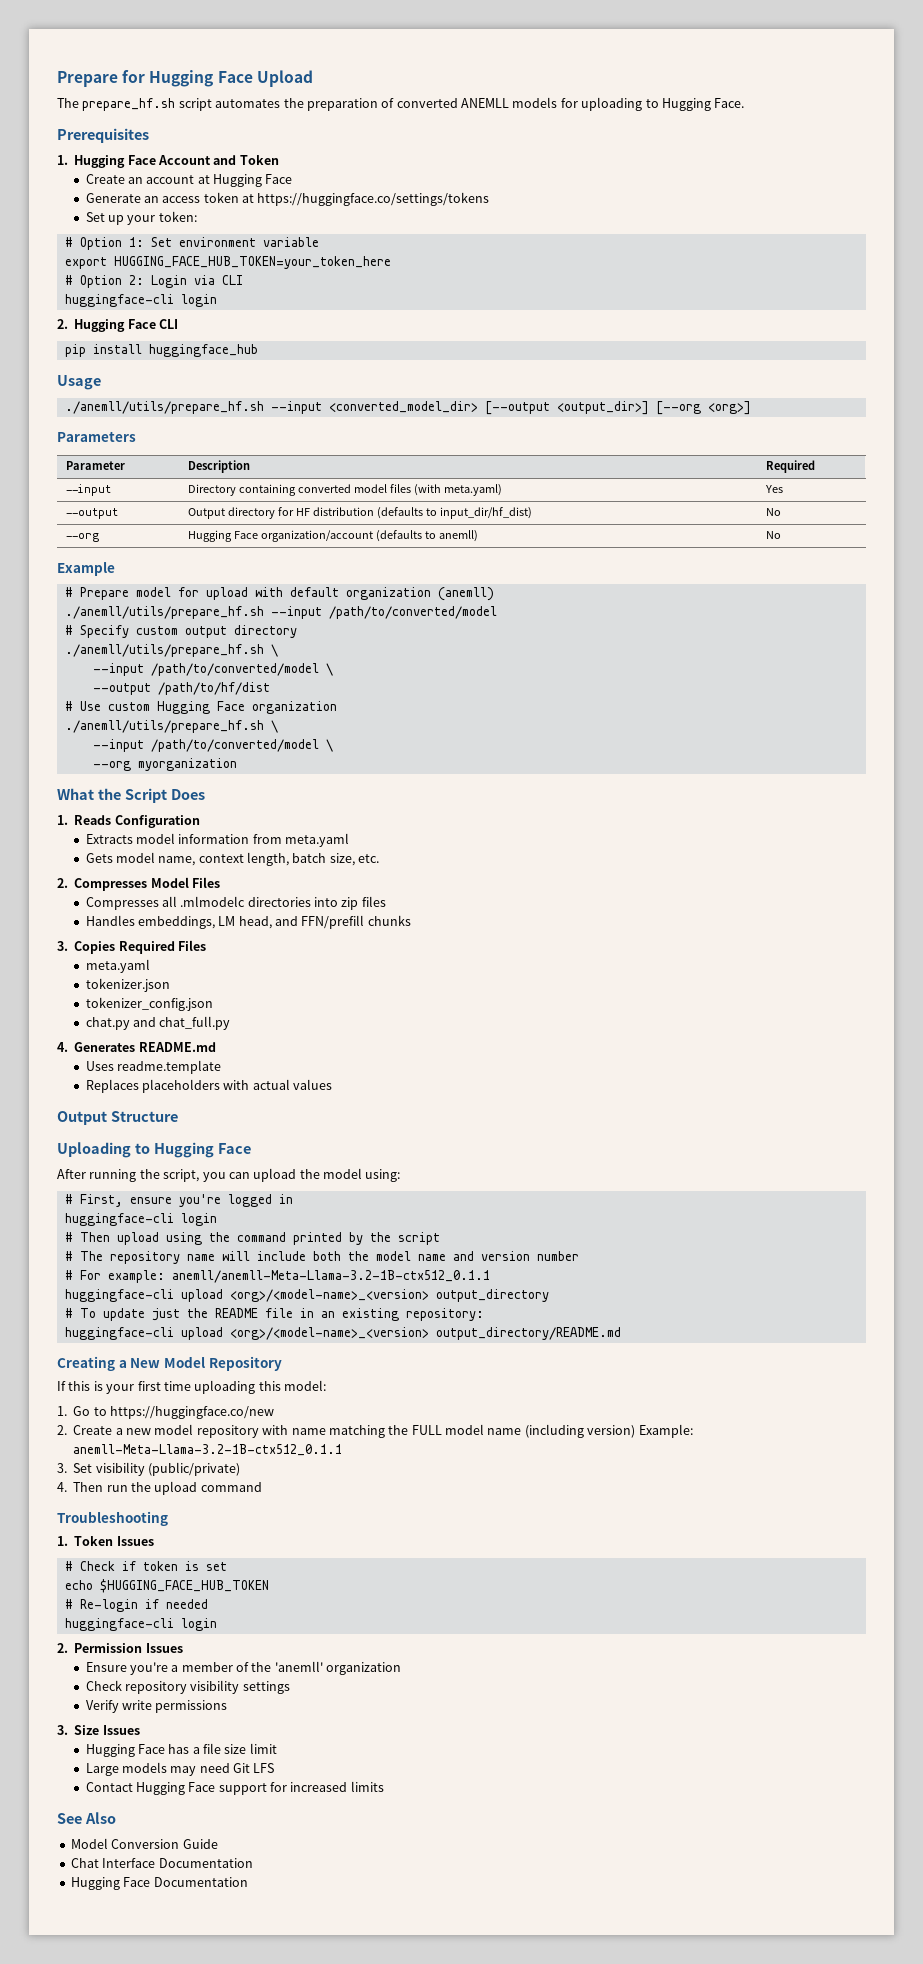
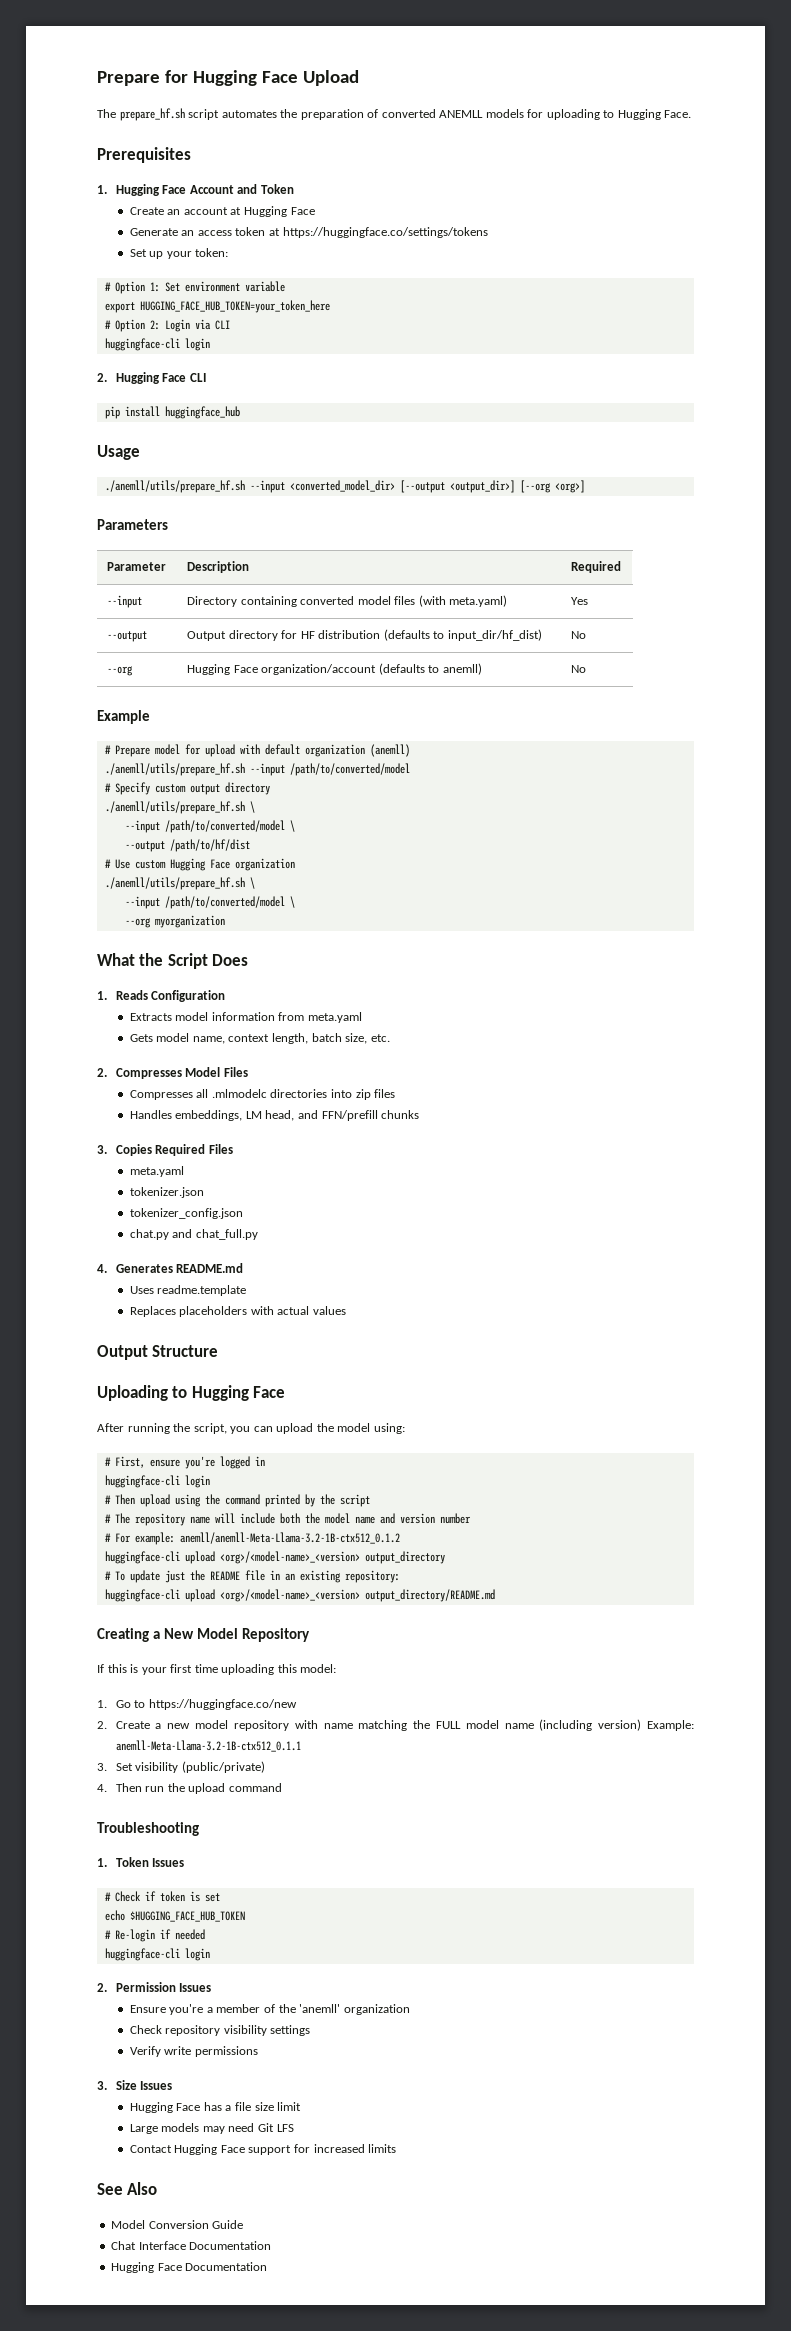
- # For example: anemll/anemll-Meta-Llama-3.2-1B-ctx512_0.1.1
+ # For example: anemll/anemll-Meta-Llama-3.2-1B-ctx512_0.1.2

